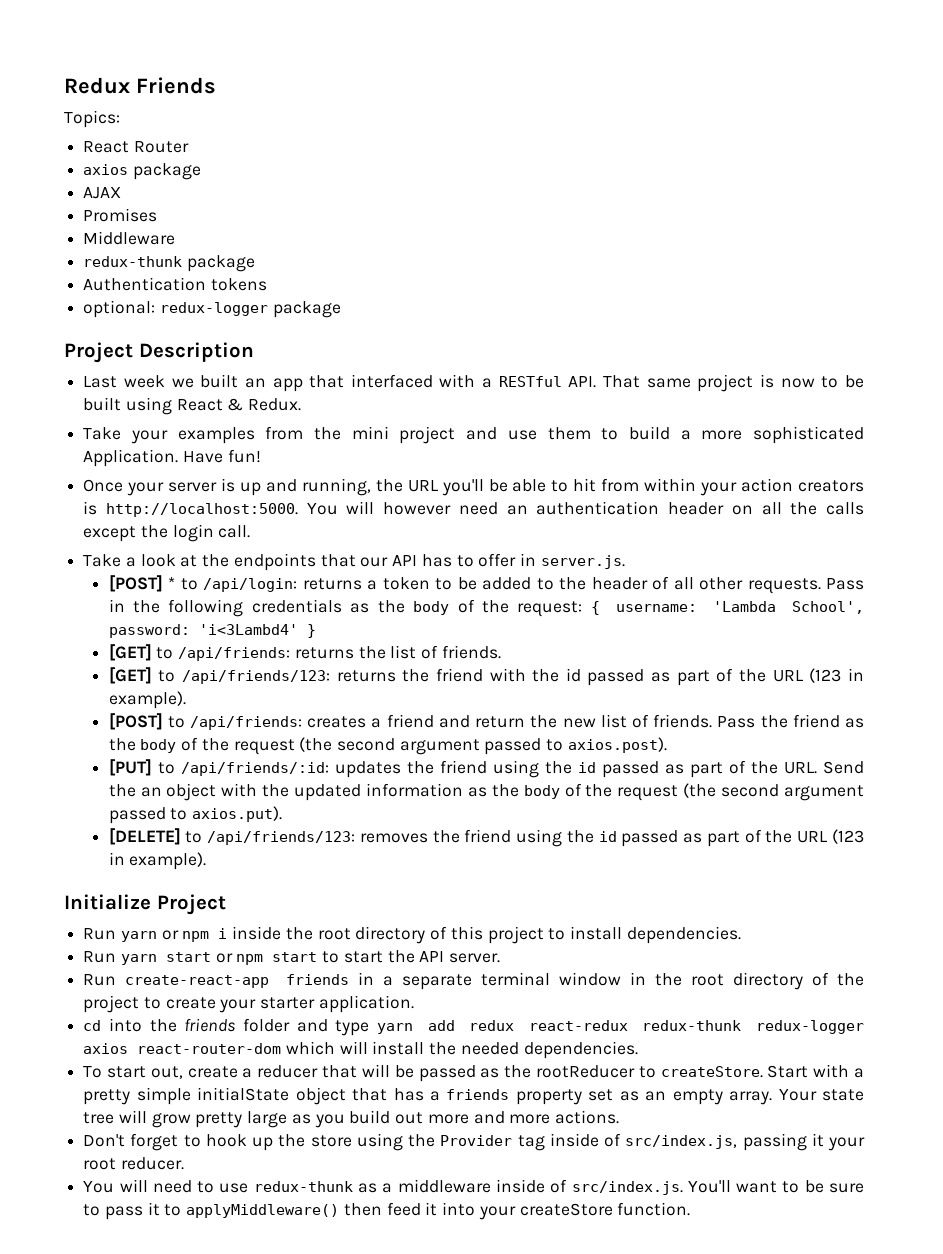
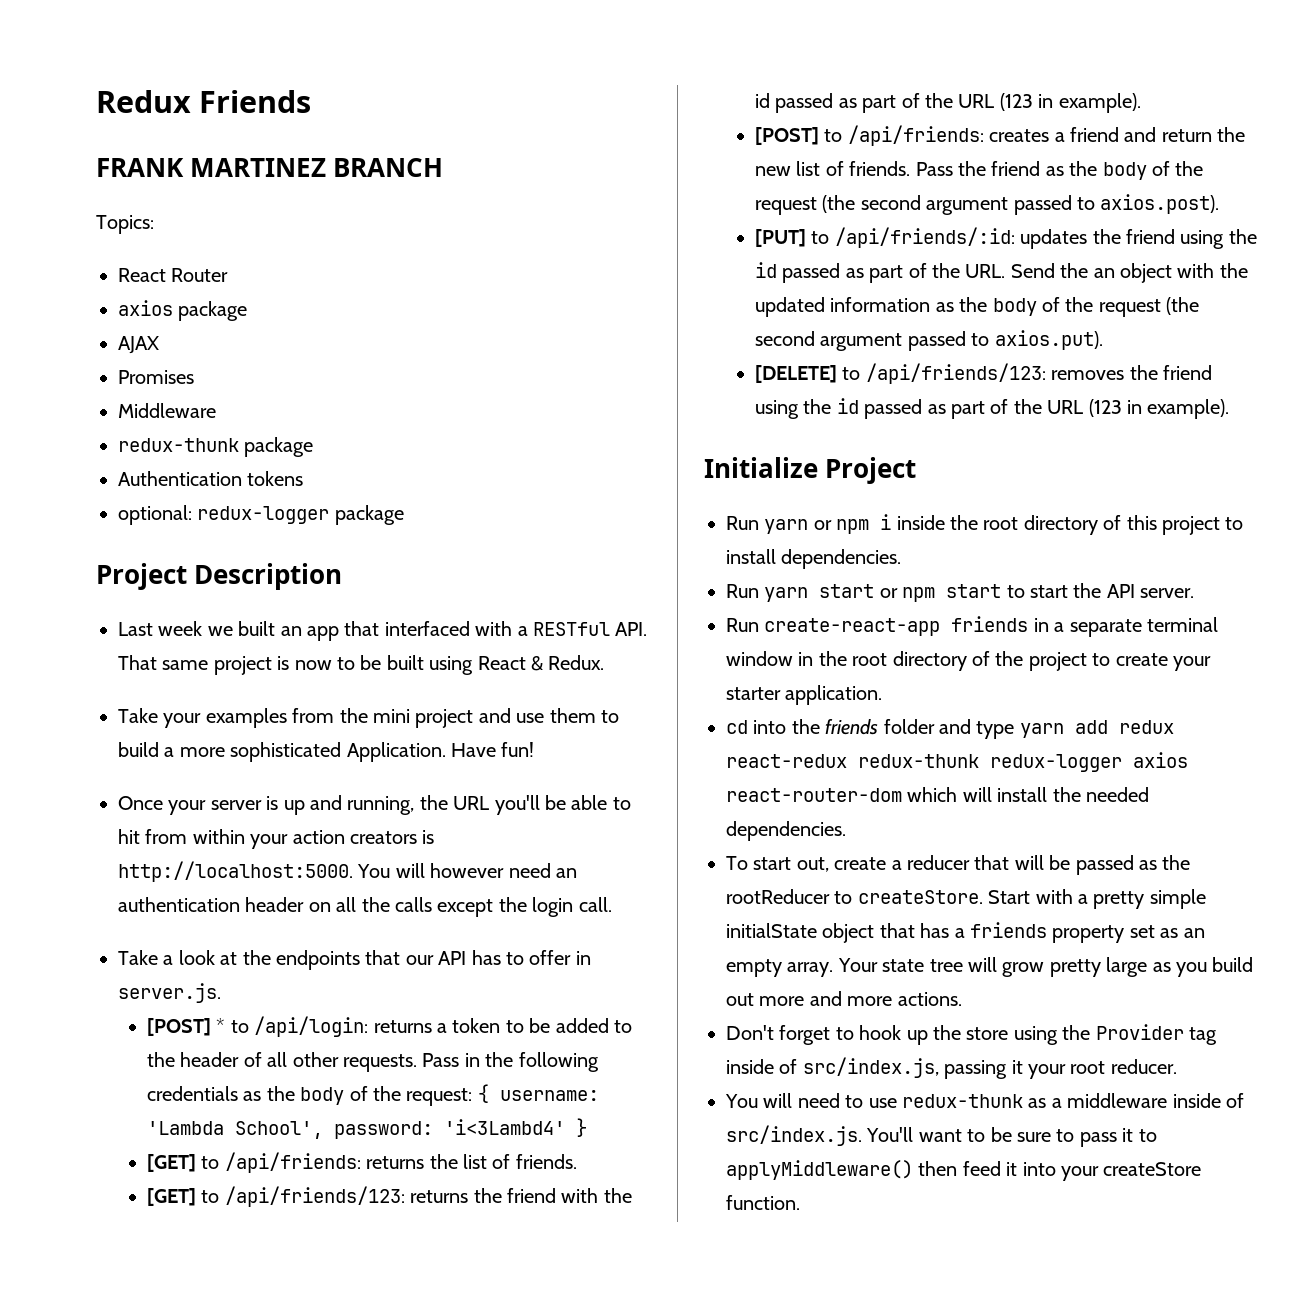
+ FRANK MARTINEZ BRANCH

